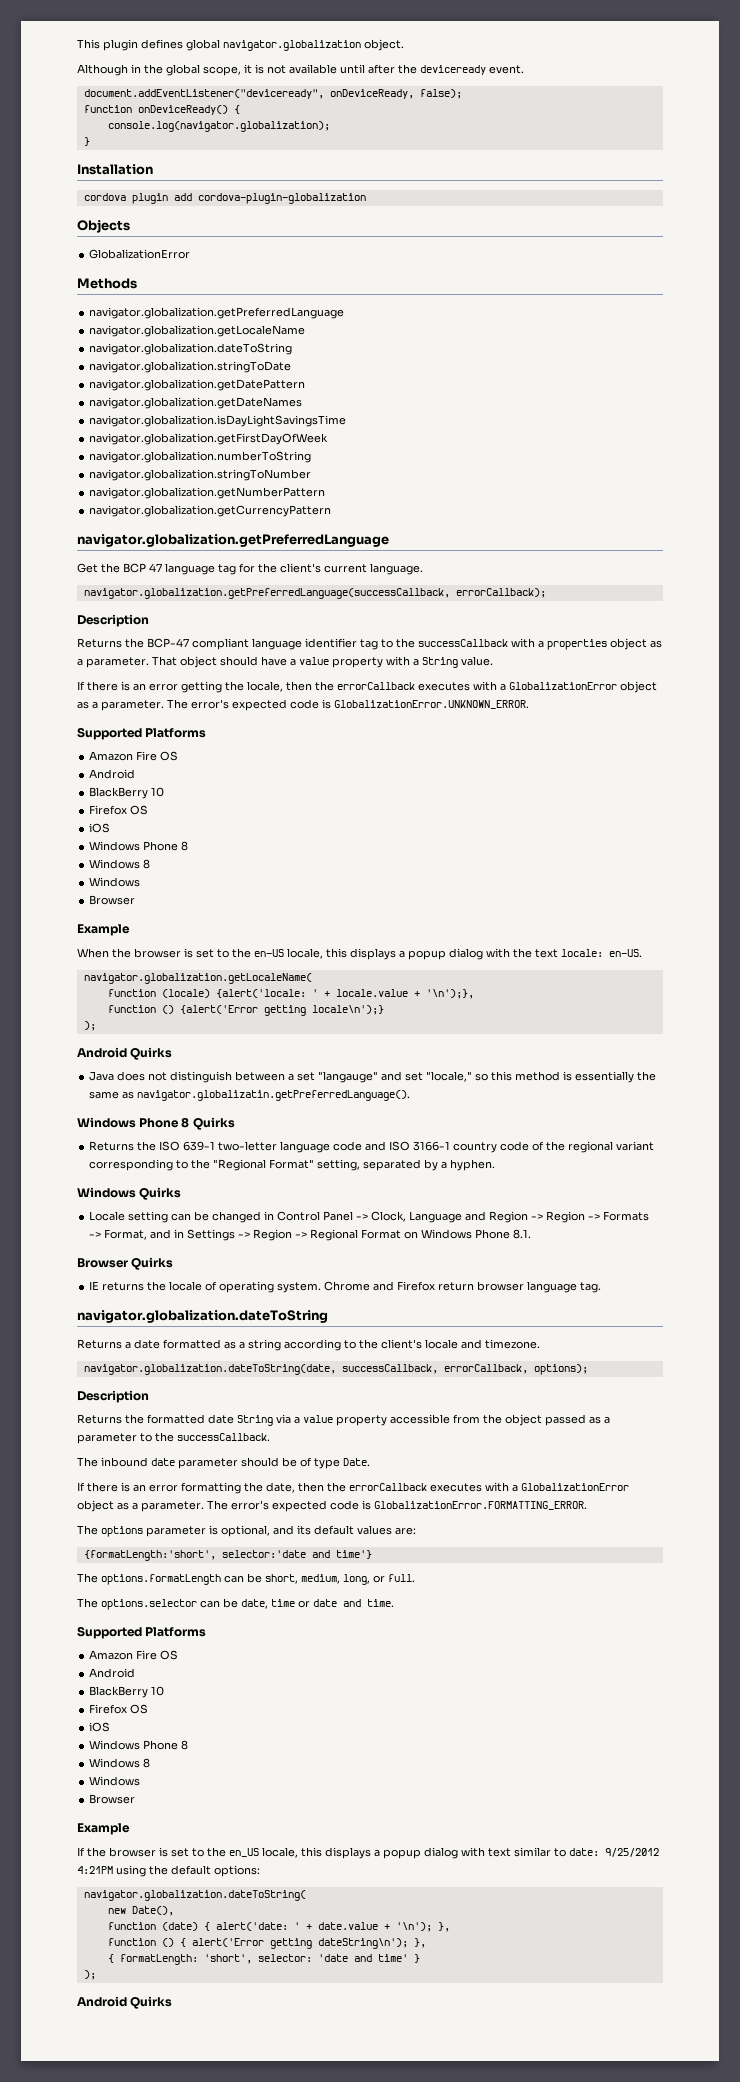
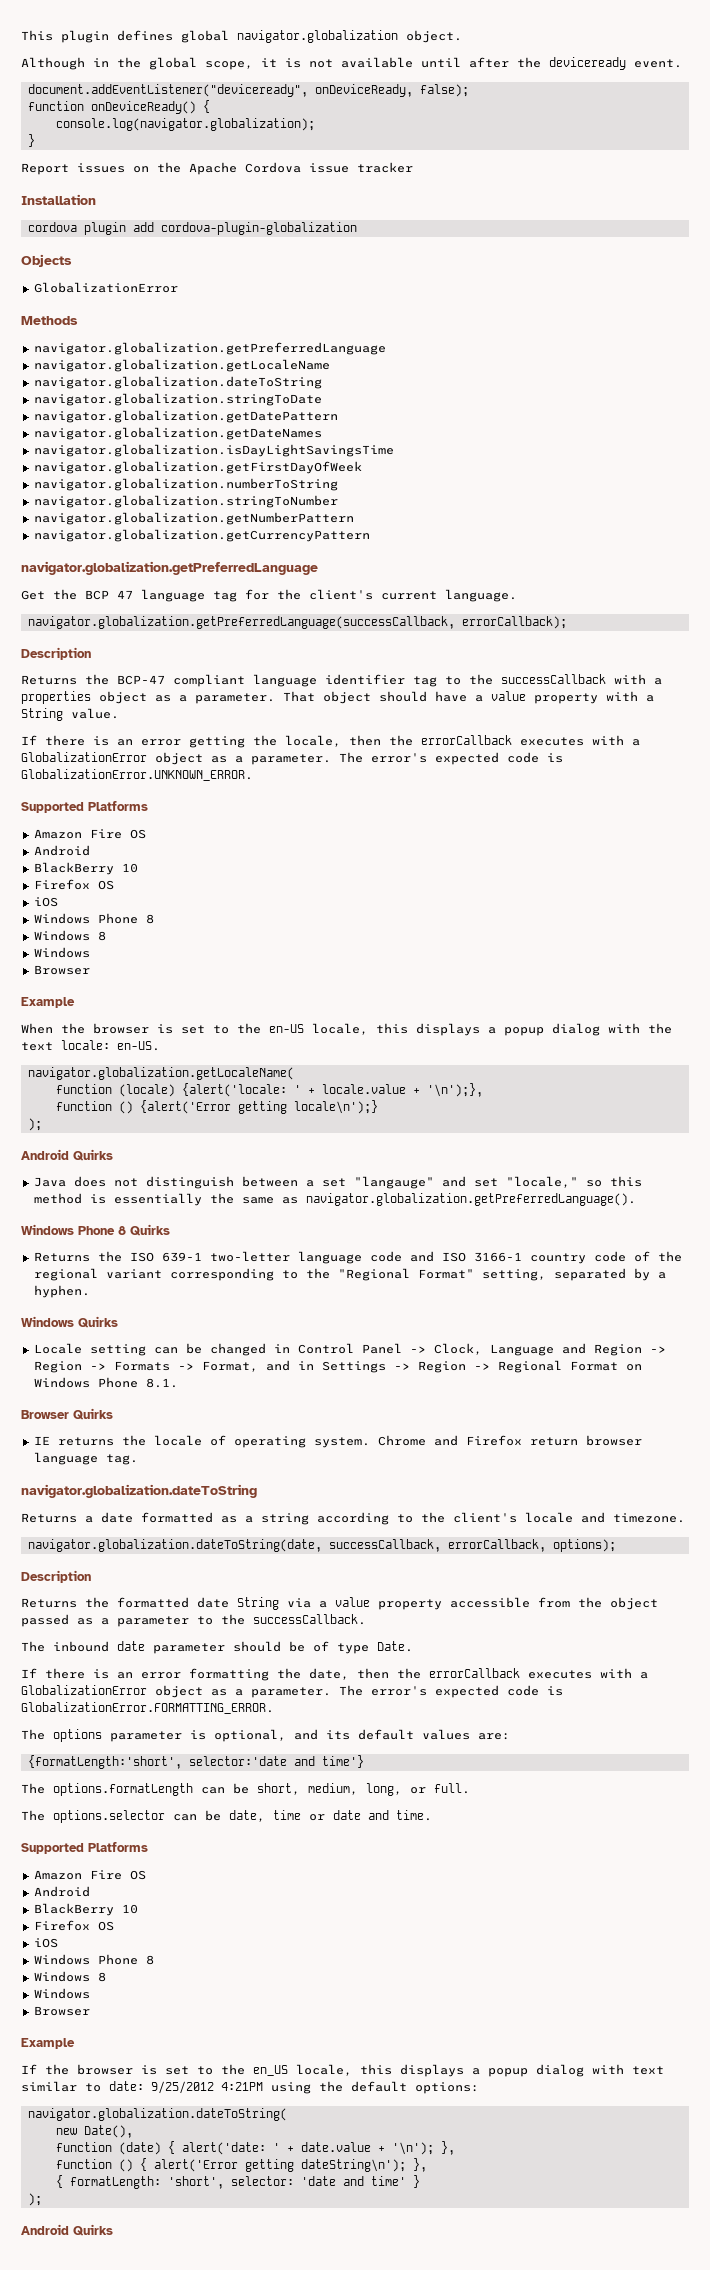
+ Report issues on the Apache Cordova issue tracker
- Java does not distinguish between a set "langauge" and set "locale," so this method is essentially the same as navigator.globalizatin.getPreferredLanguage().
+ Java does not distinguish between a set "langauge" and set "locale," so this method is essentially the same as navigator.globalization.getPreferredLanguage().

